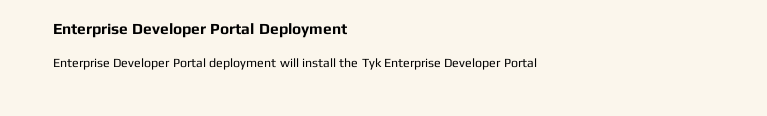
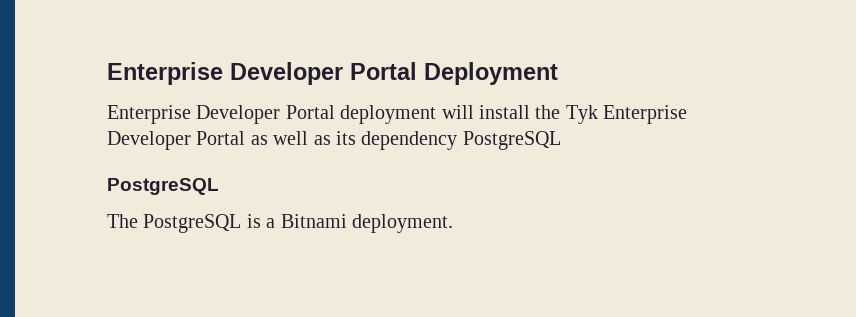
- Enterprise Developer Portal deployment will install the Tyk Enterprise Developer Portal
+ Enterprise Developer Portal deployment will install the Tyk Enterprise Developer Portal as well as its dependency PostgreSQL
+ PostgreSQL
+ The PostgreSQL is a Bitnami deployment.

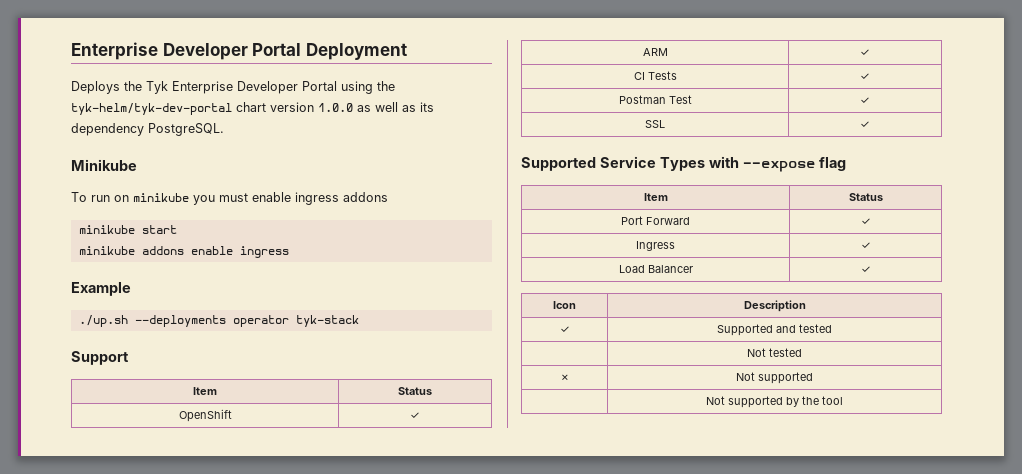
- Enterprise Developer Portal deployment will install the Tyk Enterprise Developer Portal as well as its dependency PostgreSQL
- PostgreSQL
- The PostgreSQL is a Bitnami deployment.
+ Deploys the Tyk Enterprise Developer Portal using the tyk-helm/tyk-dev-portal chart version 1.0.0 as well as its dependency PostgreSQL.
+ Minikube
+ To run on minikube you must enable ingress addons
+ minikube start
+ minikube addons enable ingress
+ Example
+ ./up.sh --deployments operator tyk-stack
+ Support
+ Item | Status
+ OpenShift | ✓
+ ARM | ✓
+ CI Tests | ✓
+ Postman Test | ✓
+ SSL | ✓
+ Supported Service Types with --expose flag
+ Item | Status
+ Port Forward | ✓
+ Ingress | ✓
+ Load Balancer | ✓
+ Icon | Description
+ ✓ | Supported and tested
+ | Not tested
+ ✗ | Not supported
+ | Not supported by the tool

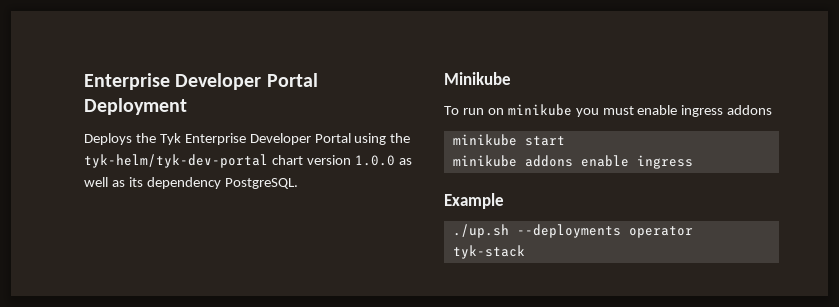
- Support
- Item | Status
- OpenShift | ✓
- ARM | ✓
- CI Tests | ✓
- Postman Test | ✓
- SSL | ✓
- Supported Service Types with --expose flag
- Item | Status
- Port Forward | ✓
- Ingress | ✓
- Load Balancer | ✓
- Icon | Description
- ✓ | Supported and tested
- | Not tested
- ✗ | Not supported
- | Not supported by the tool

